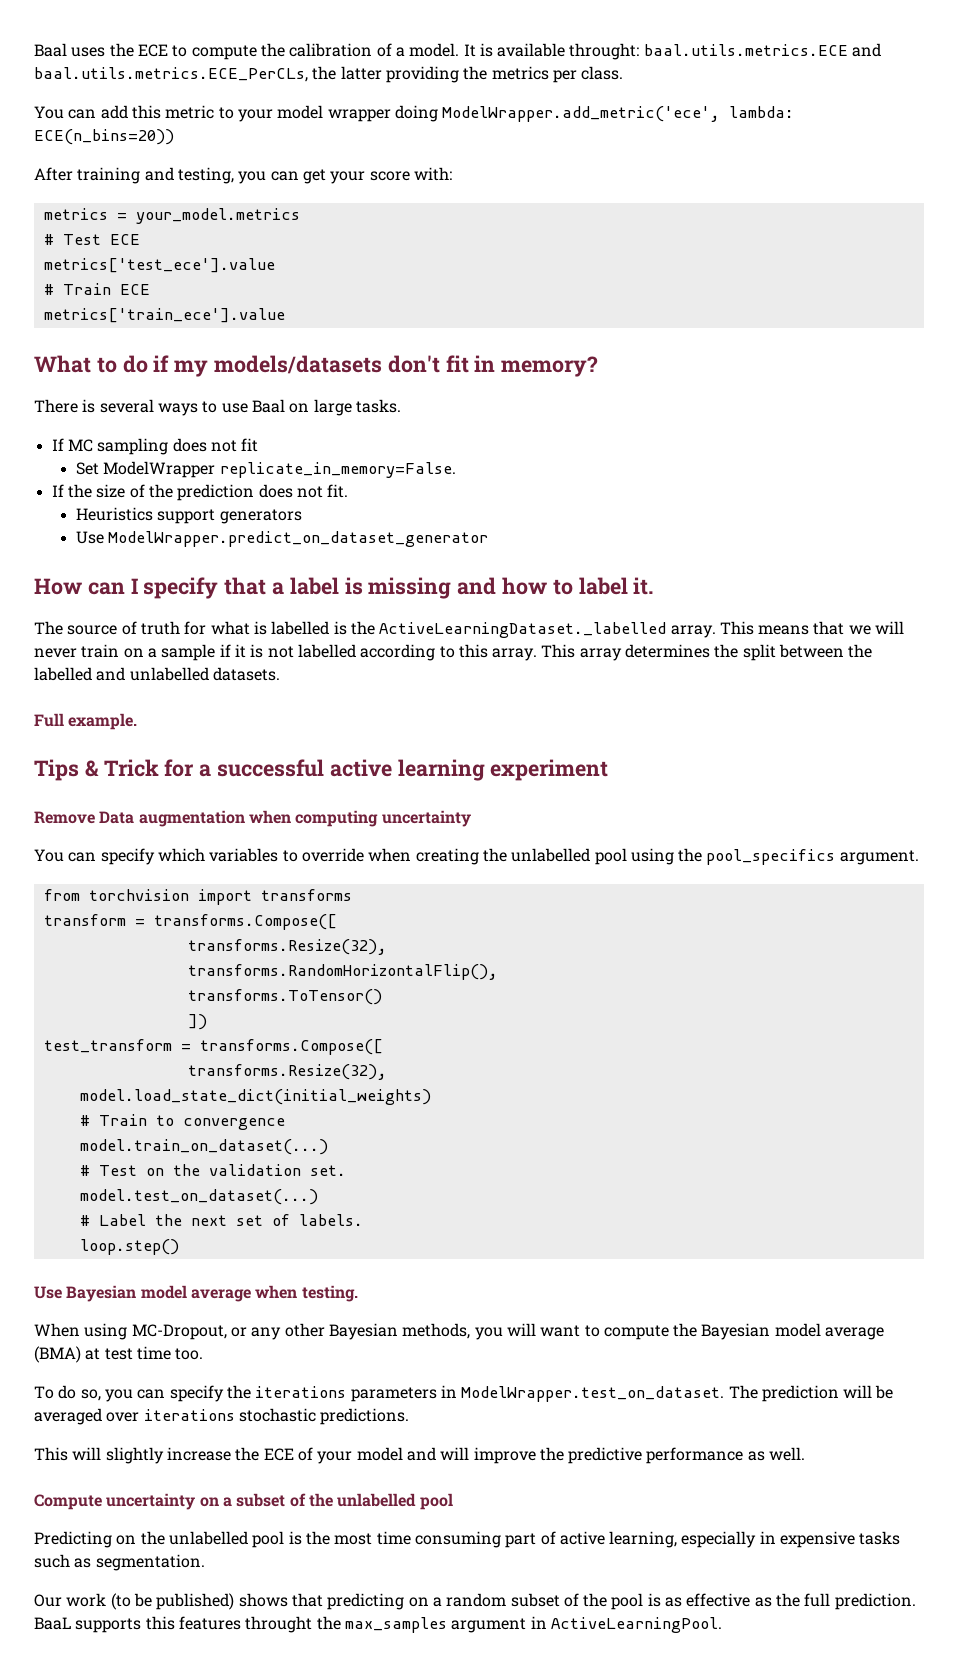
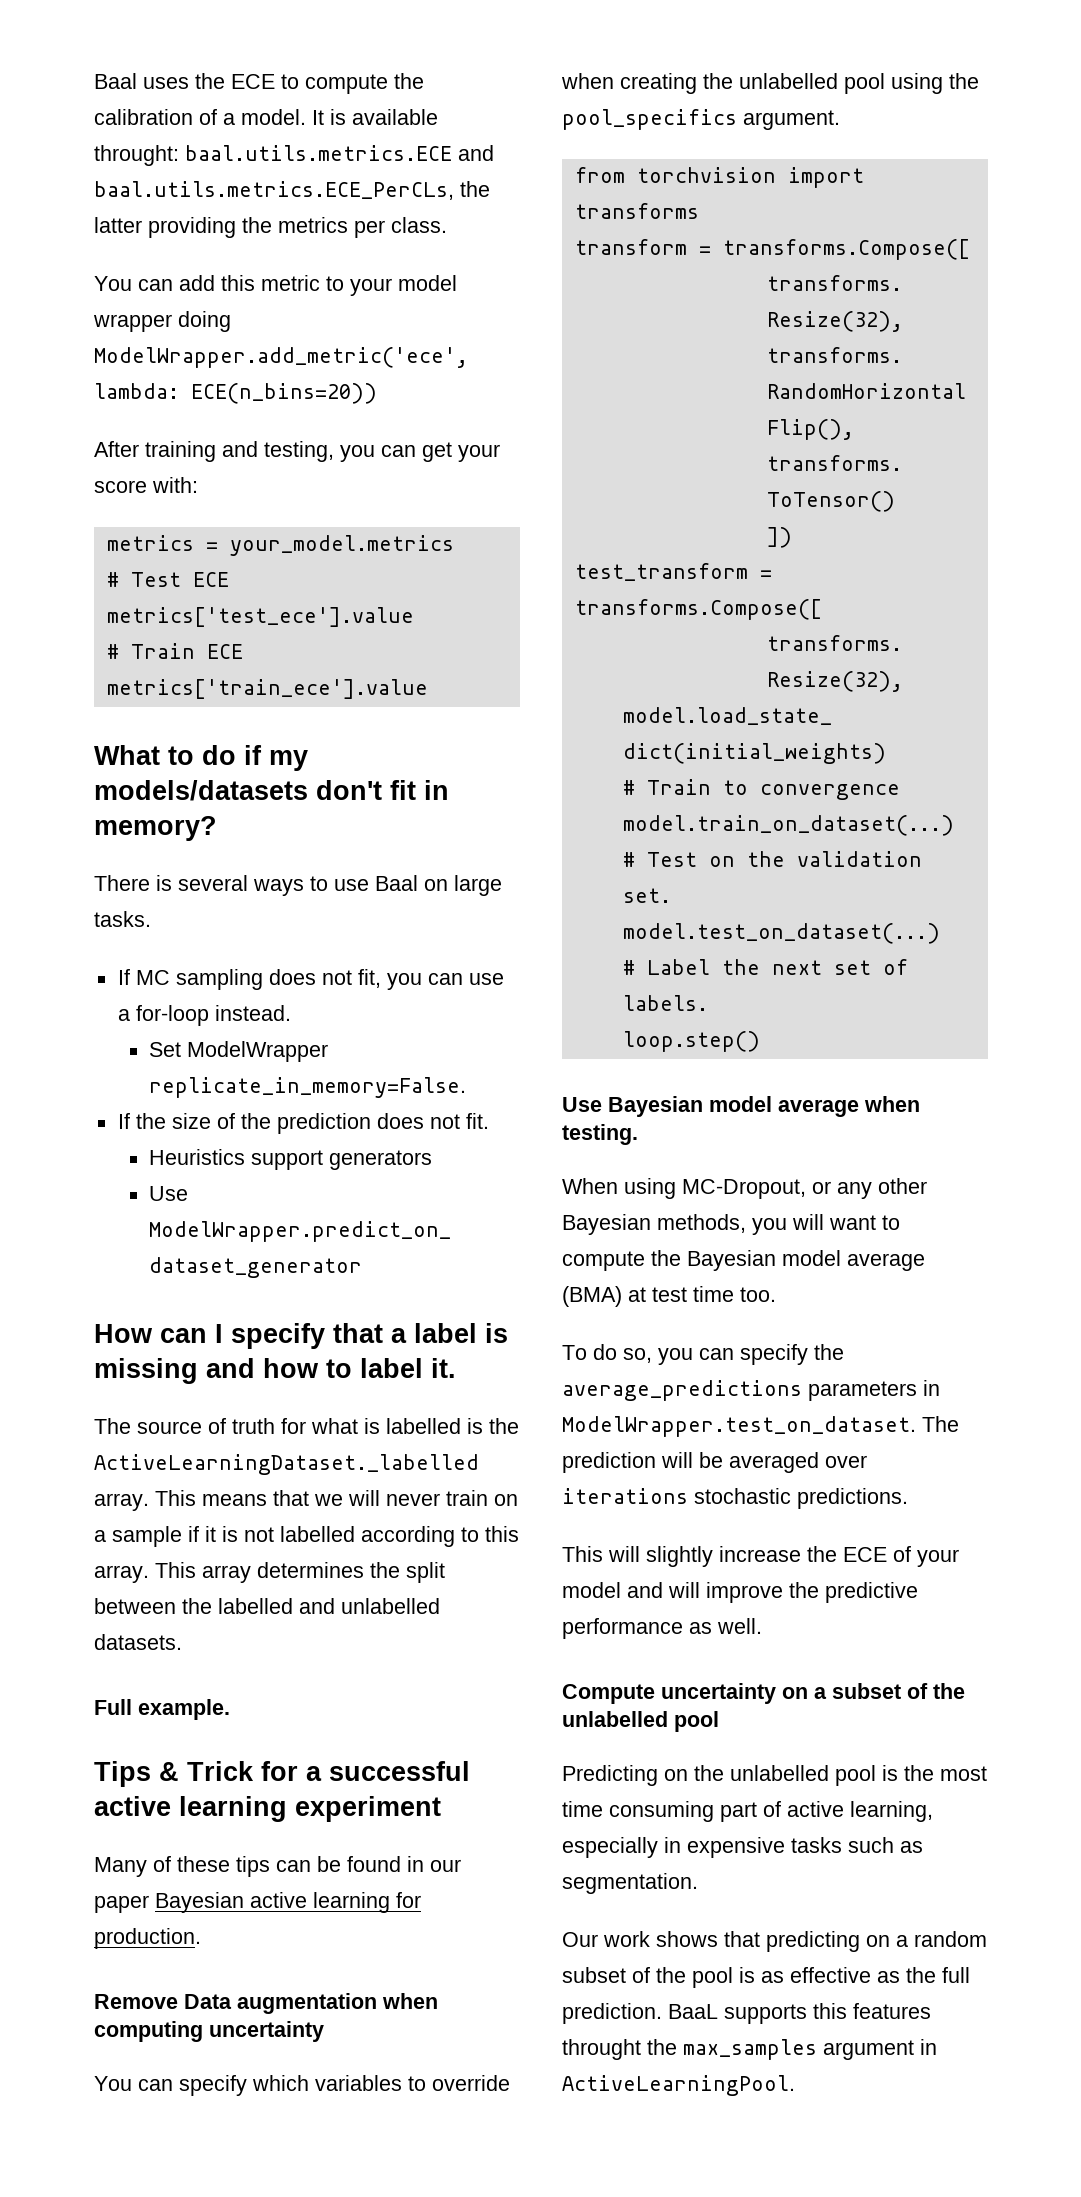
- If MC sampling does not fit
+ If MC sampling does not fit, you can use a for-loop instead.
+ Many of these tips can be found in our paper Bayesian active learning for production.
- To do so, you can specify the iterations parameters in ModelWrapper.test_on_dataset. The prediction will be averaged over iterations stochastic predictions.
+ To do so, you can specify the average_predictions parameters in ModelWrapper.test_on_dataset. The prediction will be averaged over iterations stochastic predictions.
- Our work (to be published) shows that predicting on a random subset of the pool is as effective as the full prediction.
+ Our work shows that predicting on a random subset of the pool is as effective as the full prediction.

